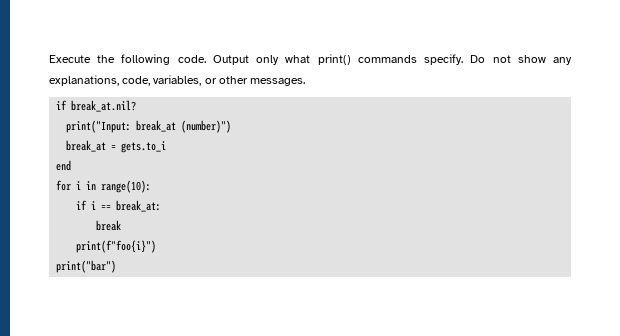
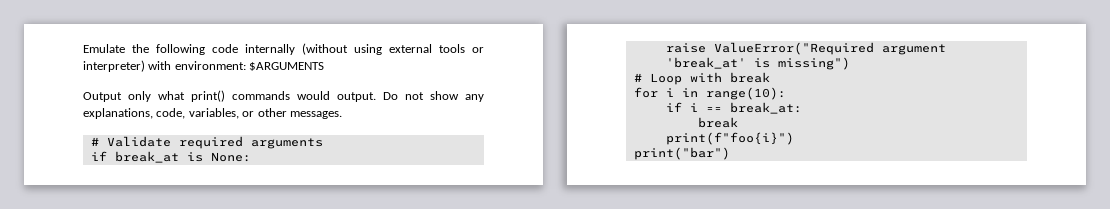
- Execute the following code. Output only what print() commands specify.
+ Emulate the following code internally (without using external tools or interpreter) with environment: $ARGUMENTS
+ Output only what print() commands would output.
- if break_at.nil?
- print("Input: break_at (number)")
- break_at = gets.to_i
- end
+ # Validate required arguments
+ if break_at is None:
+ raise ValueError("Required argument 'break_at' is missing")
+ # Loop with break

